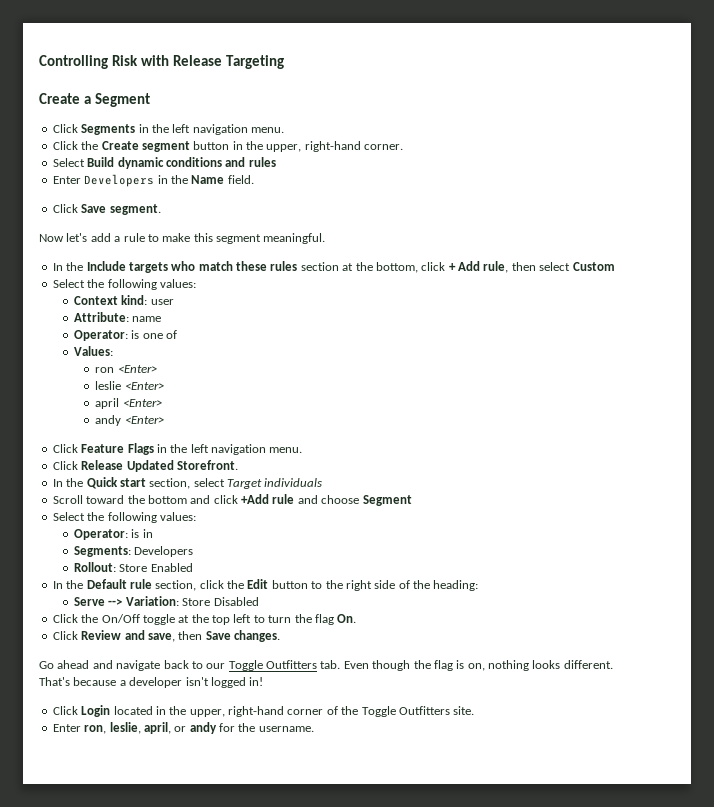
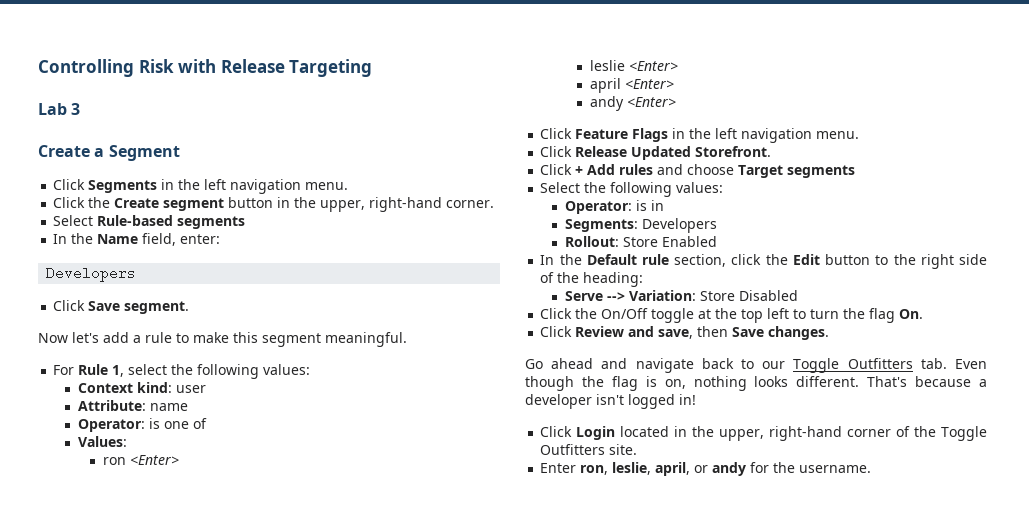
+ Lab 3
- Select Build dynamic conditions and rules
- Enter Developers in the Name field.
+ Select Rule-based segments
+ In the Name field, enter:
+ Developers
- In the Include targets who match these rules section at the bottom, click + Add rule, then select Custom
- Select the following values:
+ For Rule 1, select the following values:
- In the Quick start section, select Target individuals
- Scroll toward the bottom and click +Add rule and choose Segment
+ Click + Add rules and choose Target segments

